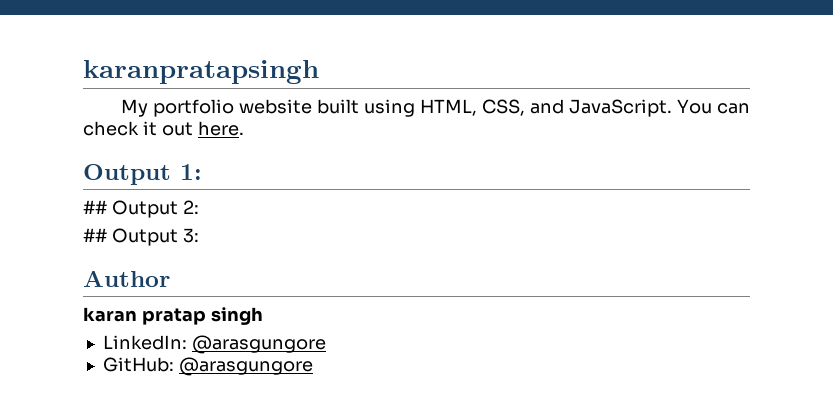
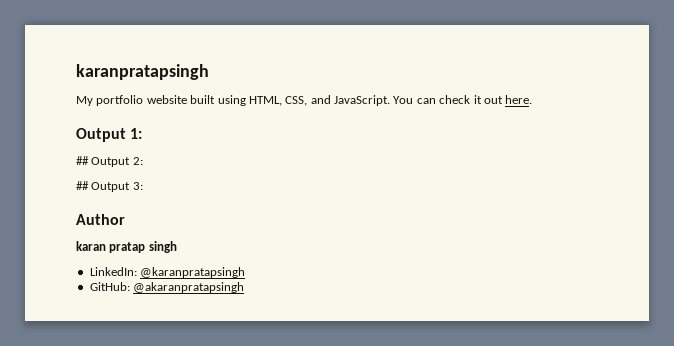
- LinkedIn: @arasgungore
+ LinkedIn: @karanpratapsingh
- GitHub: @arasgungore
+ GitHub: @akaranpratapsingh

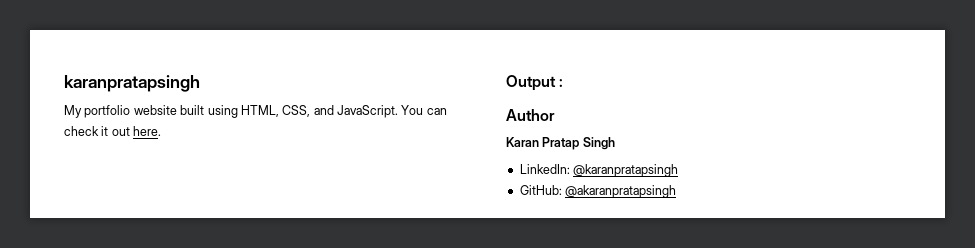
- Output 1:
- ## Output 2:
- ## Output 3:
+ Output :
  Author
- karan pratap singh
+ Karan Pratap Singh

